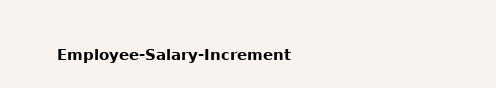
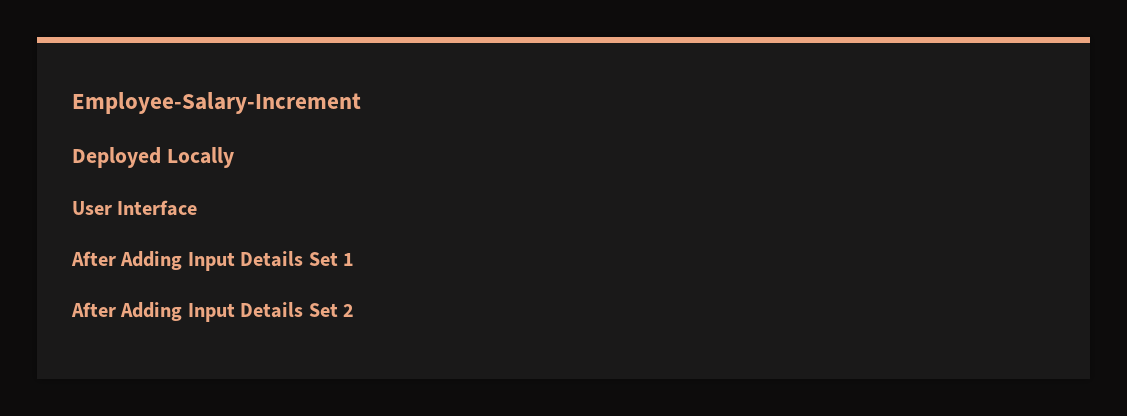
+ Deployed Locally
+ User Interface
+ After Adding Input Details Set 1
+ After Adding Input Details Set 2

